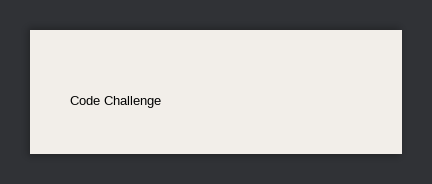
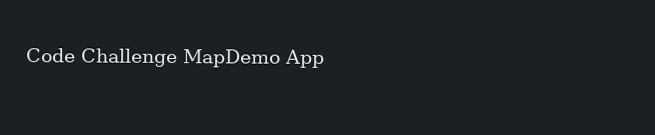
- Code Challenge
+ Code Challenge MapDemo App

